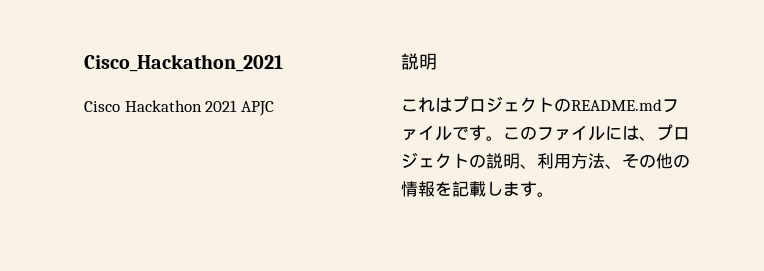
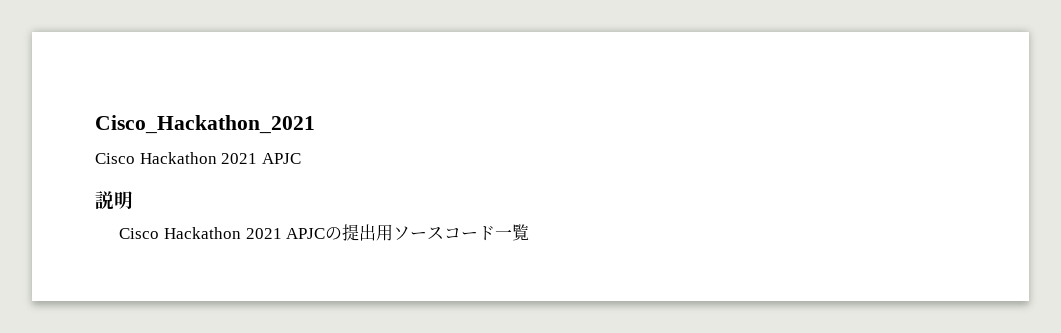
- これはプロジェクトのREADME.mdファイルです。このファイルには、プロジェクトの説明、利用方法、その他の情報を記載します。
+ Cisco Hackathon 2021 APJCの提出用ソースコード一覧

